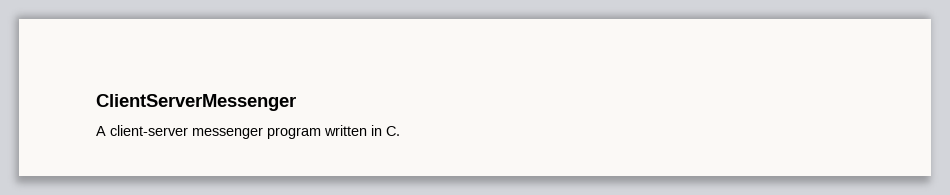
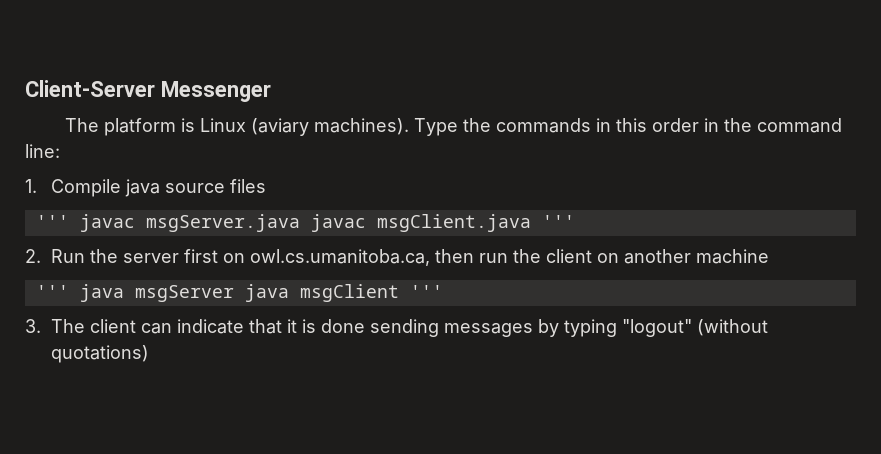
- ClientServerMessenger
- A client-server messenger program written in C.
+ Client-Server Messenger
+ The platform is Linux (aviary machines). Type the commands in this order in the command line:
+ 1. Compile java source files
+ ''' javac msgServer.java javac msgClient.java '''
+ 2. Run the server first on owl.cs.umanitoba.ca, then run the client on another machine
+ ''' java msgServer java msgClient '''
+ 3. The client can indicate that it is done sending messages by typing "logout" (without quotations)

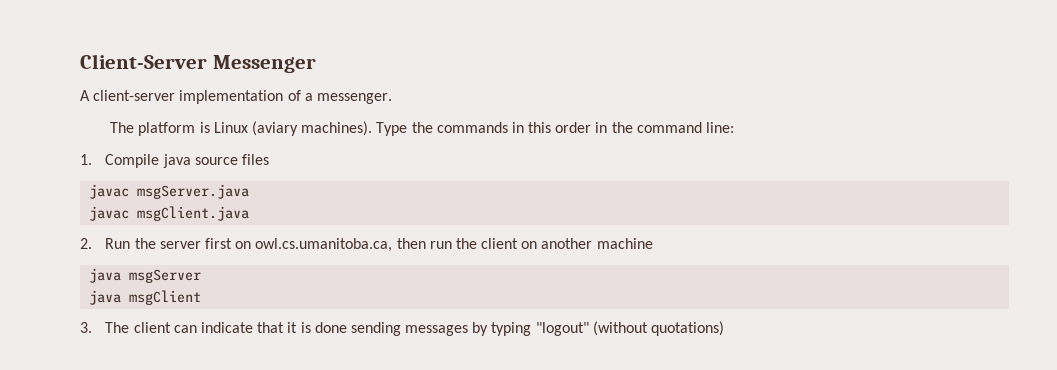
+ A client-server implementation of a messenger.
- ''' javac msgServer.java javac msgClient.java '''
+ javac msgServer.java
+ javac msgClient.java
- ''' java msgServer java msgClient '''
+ java msgServer
+ java msgClient

